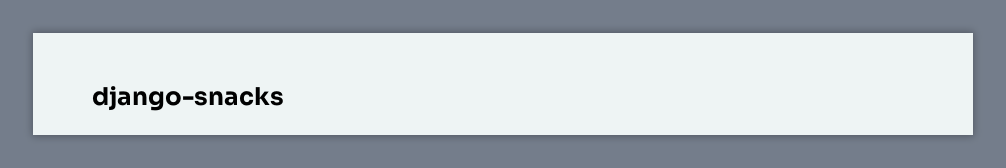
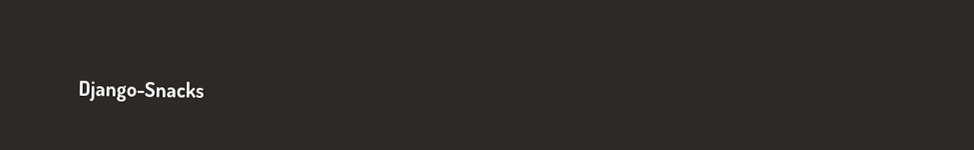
- django-snacks
+ Django-Snacks

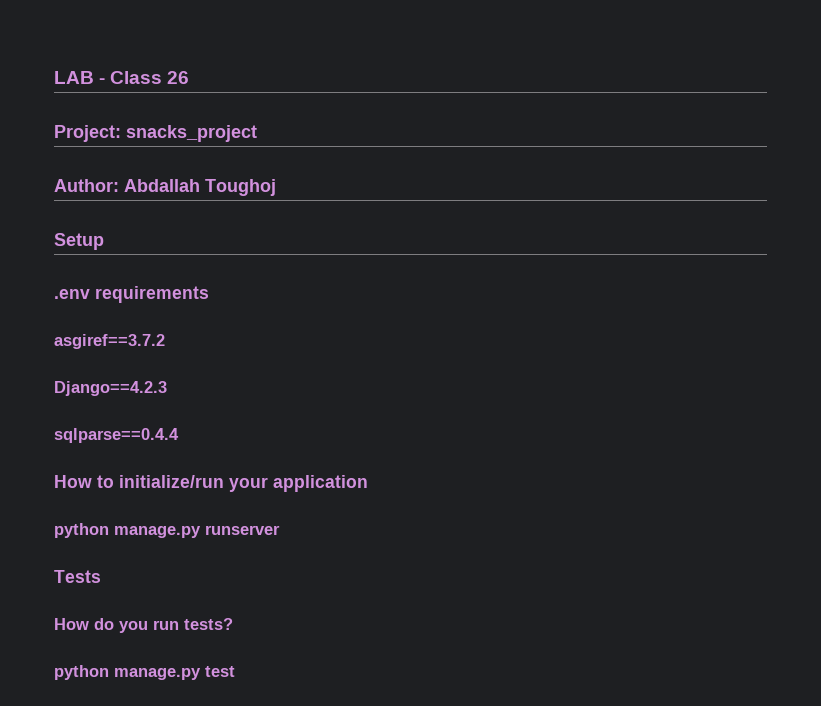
- Django-Snacks
+ LAB - Class 26
+ Project: snacks_project
+ Author: Abdallah Toughoj
+ Setup
+ .env requirements
+ asgiref==3.7.2
+ Django==4.2.3
+ sqlparse==0.4.4
+ How to initialize/run your application
+ python manage.py runserver
+ Tests
+ How do you run tests?
+ python manage.py test

